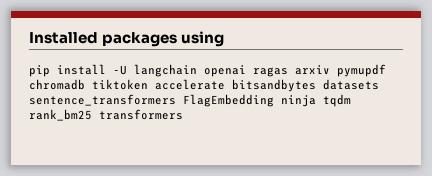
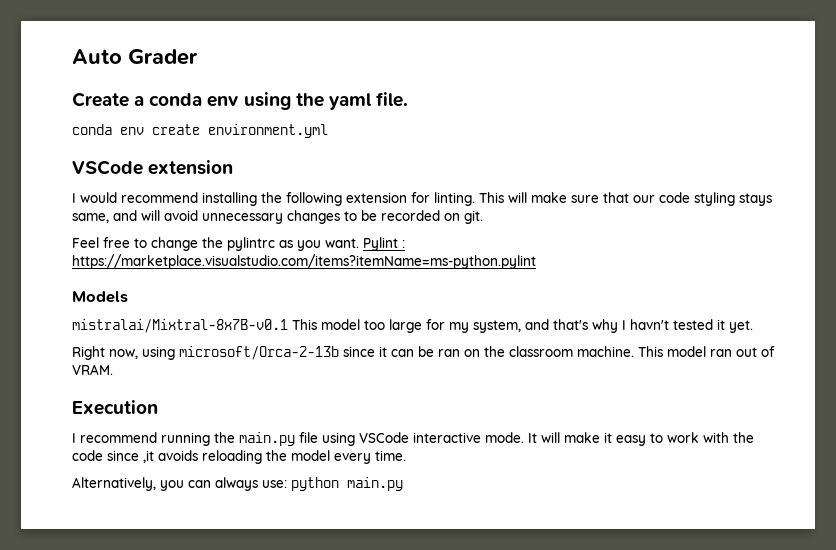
- Installed packages using
- pip install -U langchain openai ragas arxiv pymupdf chromadb tiktoken accelerate bitsandbytes datasets sentence_transformers FlagEmbedding ninja tqdm rank_bm25 transformers
+ Auto Grader
+ Create a conda env using the yaml file.
+ conda env create environment.yml
+ VSCode extension
+ I would recommend installing the following extension for linting. This will make sure that our code styling stays same, and will avoid unnecessary changes to be recorded on git.
+ Feel free to change the pylintrc as you want. Pylint : https://marketplace.visualstudio.com/items?itemName=ms-python.pylint
+ Models
+ mistralai/Mixtral-8x7B-v0.1 This model too large for my system, and that's why I havn't tested it yet.
+ Right now, using microsoft/Orca-2-13b since it can be ran on the classroom machine. This model ran out of VRAM.
+ Execution
+ I recommend running the main.py file using VSCode interactive mode. It will make it easy to work with the code since ,it avoids reloading the model every time.
+ Alternatively, you can always use: python main.py

